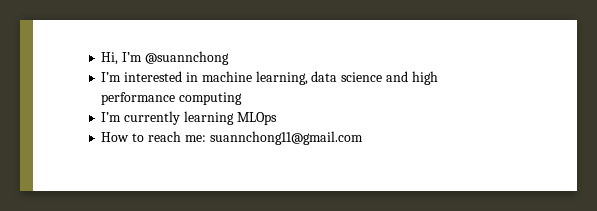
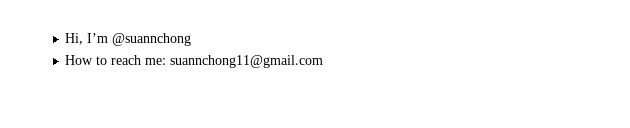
- I’m interested in machine learning, data science and high performance computing
- I’m currently learning MLOps

